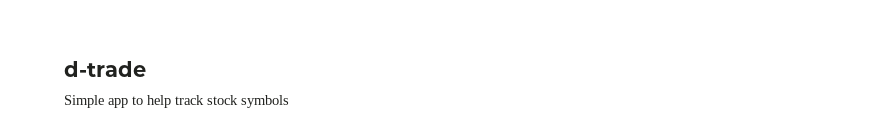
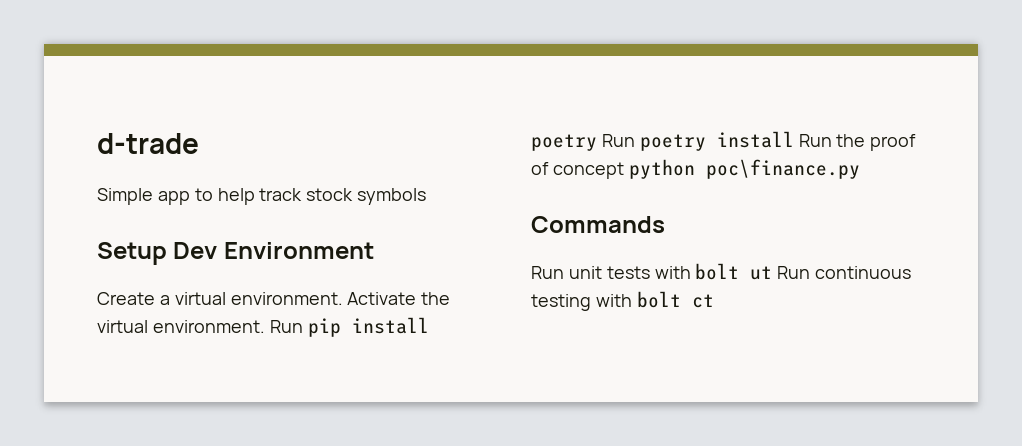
+ Setup Dev Environment
+ Create a virtual environment. Activate the virtual environment. Run pip install poetry Run poetry install Run the proof of concept python poc\finance.py
+ Commands
+ Run unit tests with bolt ut Run continuous testing with bolt ct

